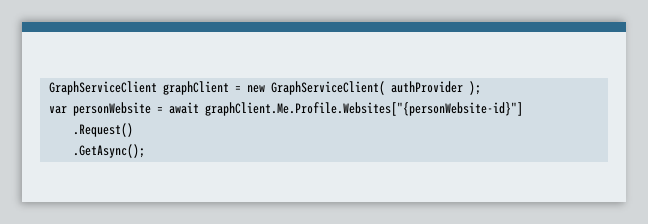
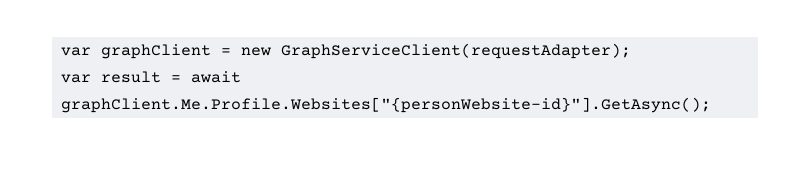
- GraphServiceClient graphClient = new GraphServiceClient( authProvider );
- var personWebsite = await graphClient.Me.Profile.Websites["{personWebsite-id}"]
- .Request()
- .GetAsync();
+ var graphClient = new GraphServiceClient(requestAdapter);
+ var result = await graphClient.Me.Profile.Websites["{personWebsite-id}"].GetAsync();

